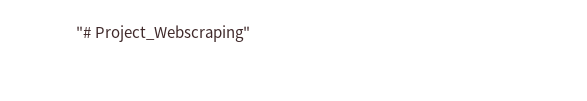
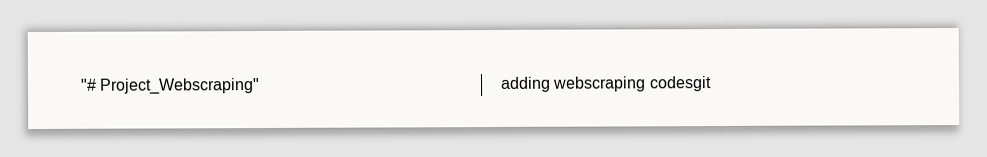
+ adding webscraping codesgit

